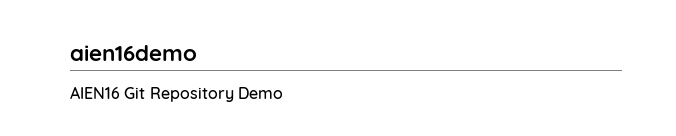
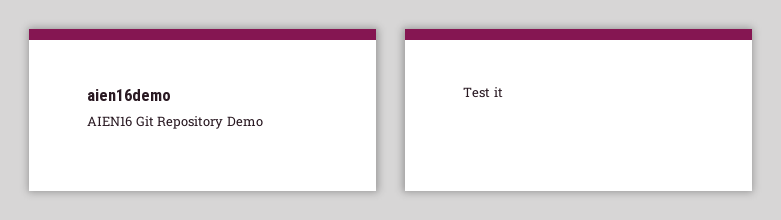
+ Test it

